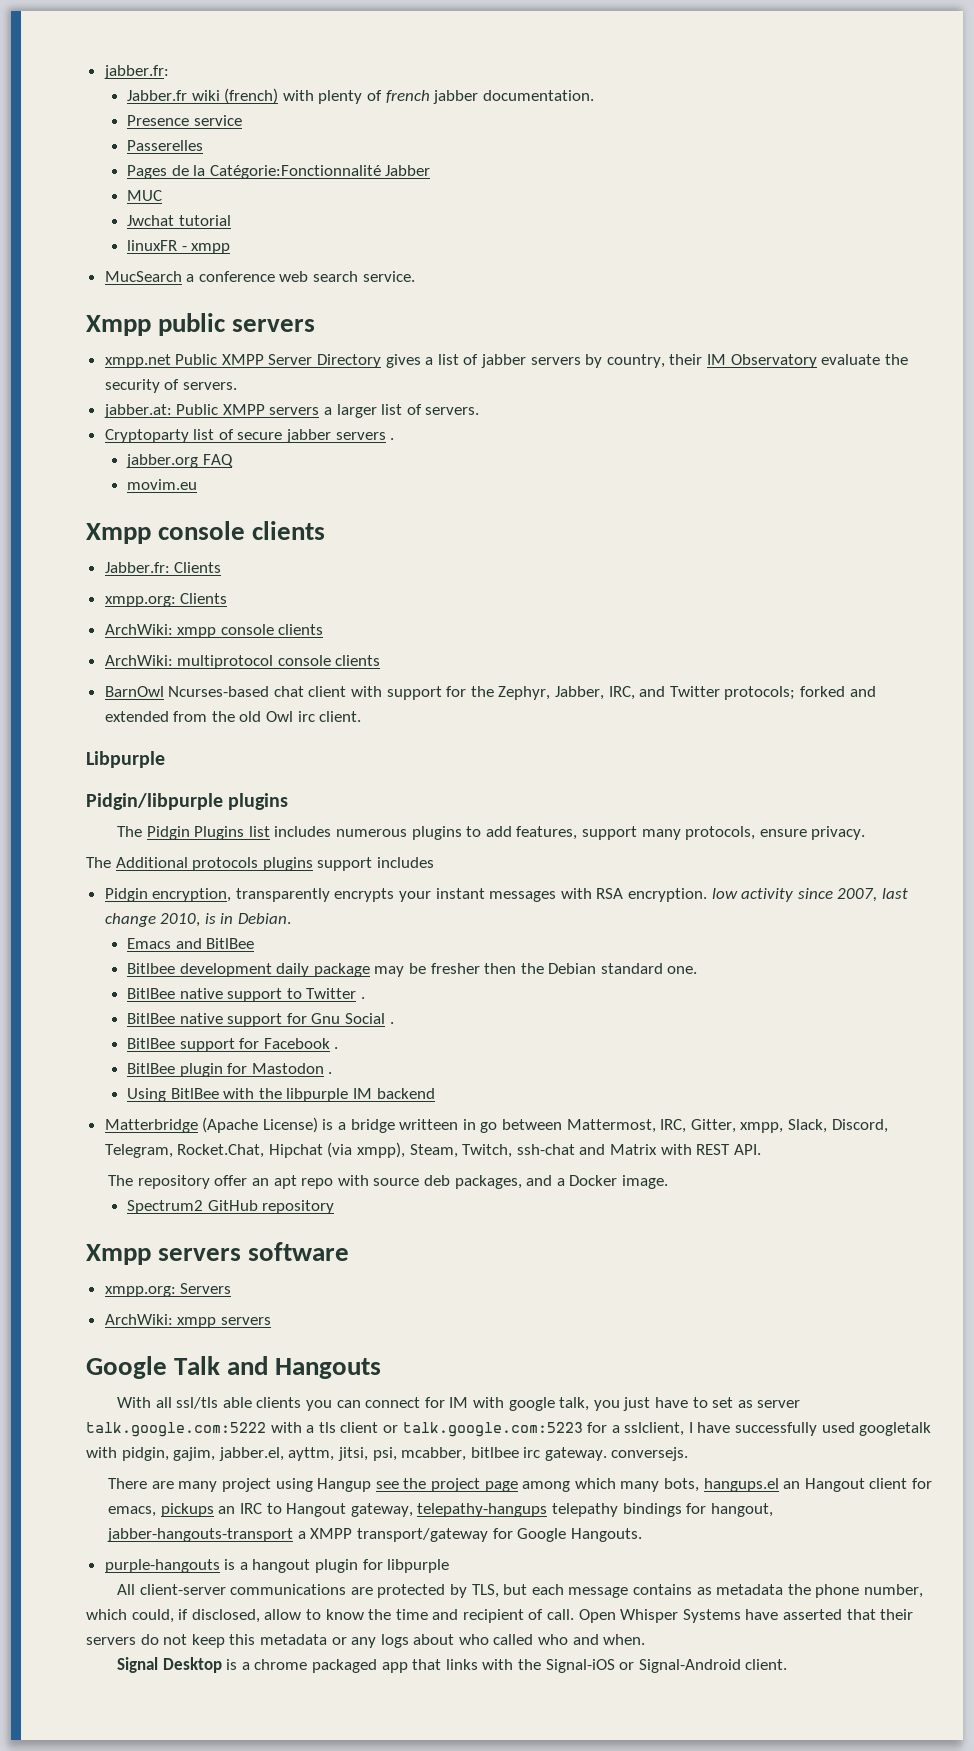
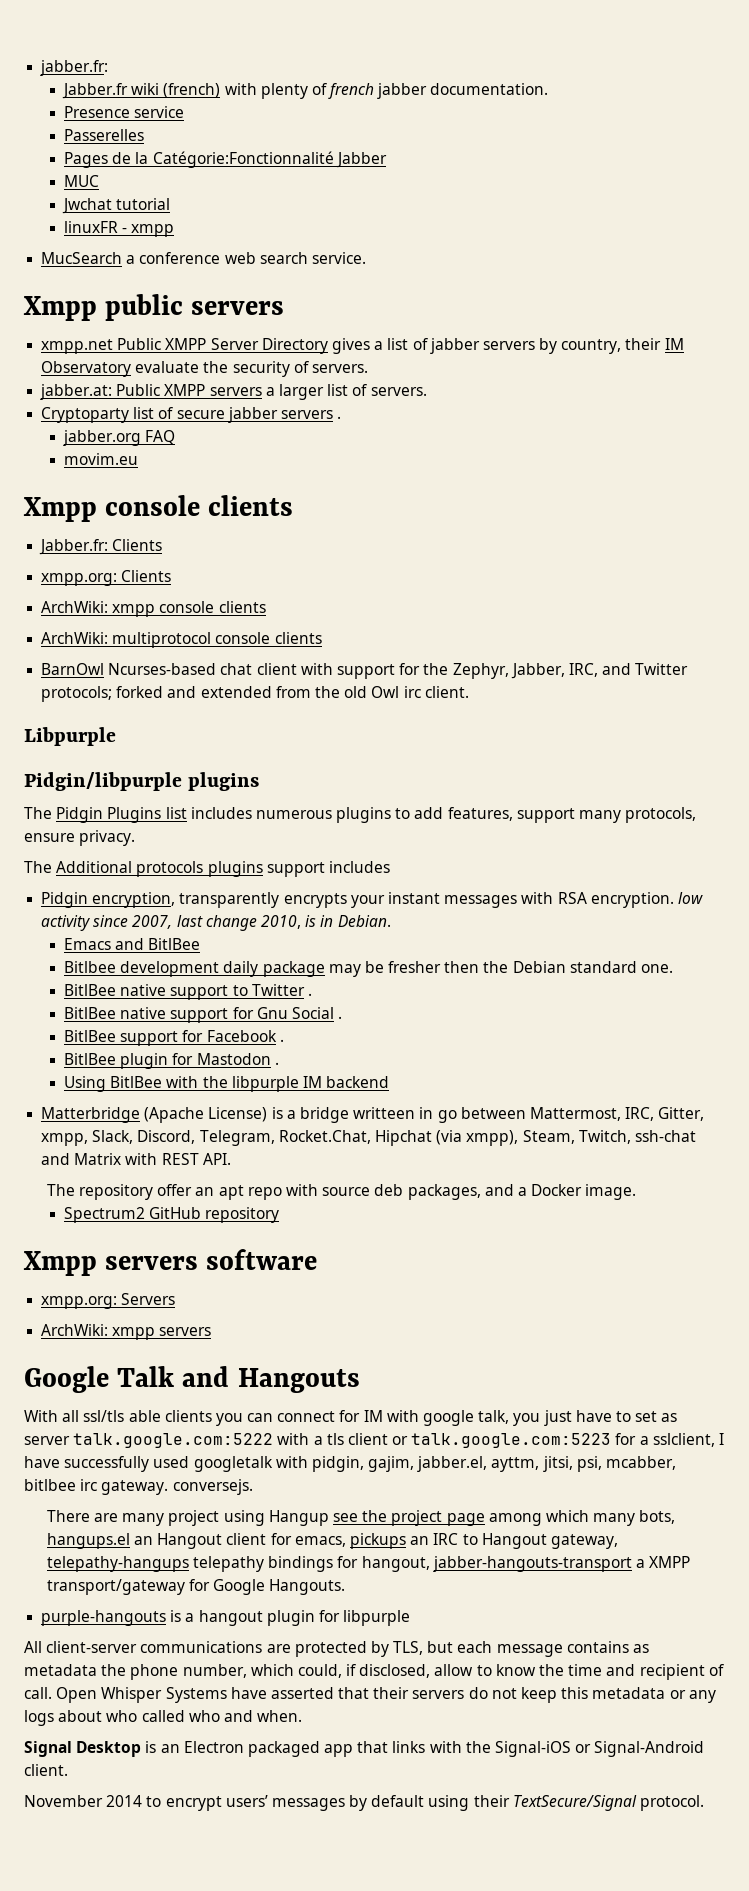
- Signal Desktop is a chrome packaged app that links with the Signal-iOS or Signal-Android client.
+ Signal Desktop is an Electron packaged app that links with the Signal-iOS or Signal-Android client.
+ November 2014 to encrypt users’ messages by default using their TextSecure/Signal protocol.

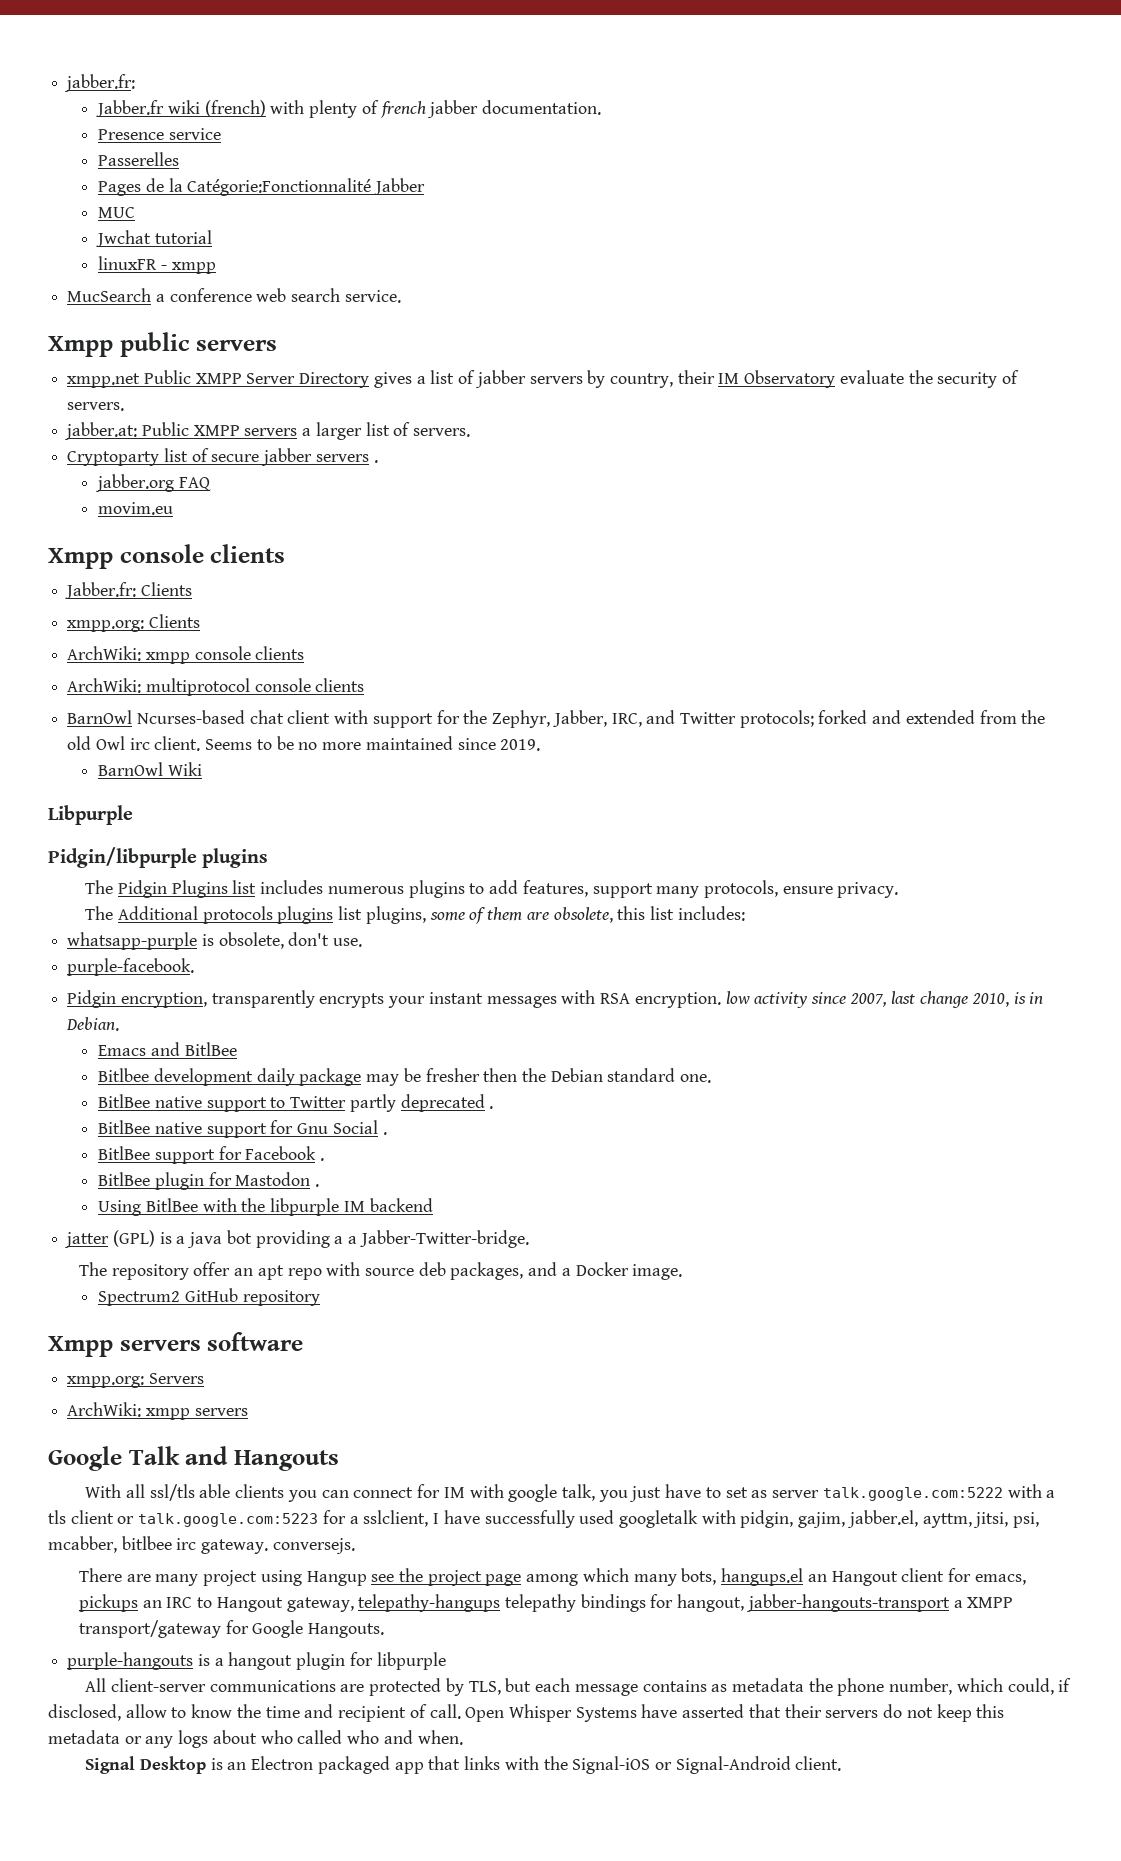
+ Seems to be no more maintained since 2019.
+ BarnOwl Wiki
- The Additional protocols plugins support includes
+ The Additional protocols plugins list plugins, some of them are obsolete, this list includes:
+ whatsapp-purple is obsolete, don't use.
+ purple-facebook.
- BitlBee native support to Twitter .
+ BitlBee native support to Twitter partly deprecated .
- Matterbridge (Apache License) is a bridge writteen in go between Mattermost, IRC, Gitter, xmpp, Slack, Discord, Telegram, Rocket.Chat, Hipchat (via xmpp), Steam, Twitch, ssh-chat and Matrix with REST API.
+ jatter (GPL) is a java bot providing a a Jabber-Twitter-bridge.
- November 2014 to encrypt users’ messages by default using their TextSecure/Signal protocol.

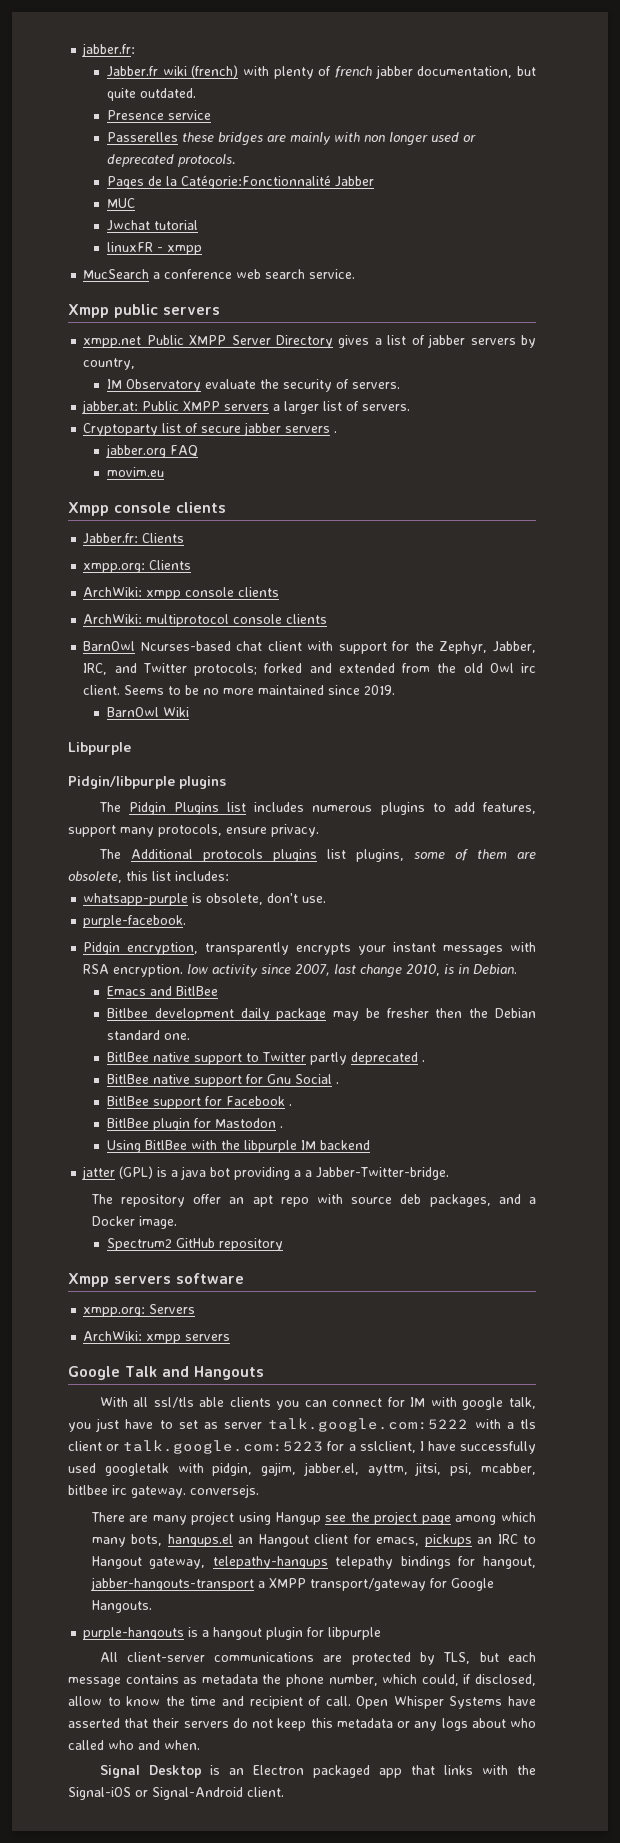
- Jabber.fr wiki (french) with plenty of french jabber documentation.
+ Jabber.fr wiki (french) with plenty of french jabber documentation, but quite outdated.
- Passerelles
+ Passerelles these bridges are mainly with non longer used or deprecated protocols.
- xmpp.net Public XMPP Server Directory gives a list of jabber servers by country, their IM Observatory evaluate the security of servers.
+ xmpp.net Public XMPP Server Directory gives a list of jabber servers by country,
+ IM Observatory evaluate the security of servers.

